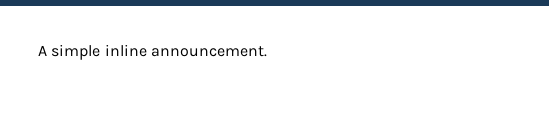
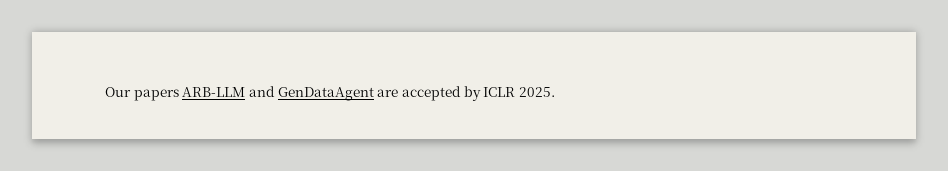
- A simple inline announcement.
+ Our papers ARB-LLM and GenDataAgent are accepted by ICLR 2025.

